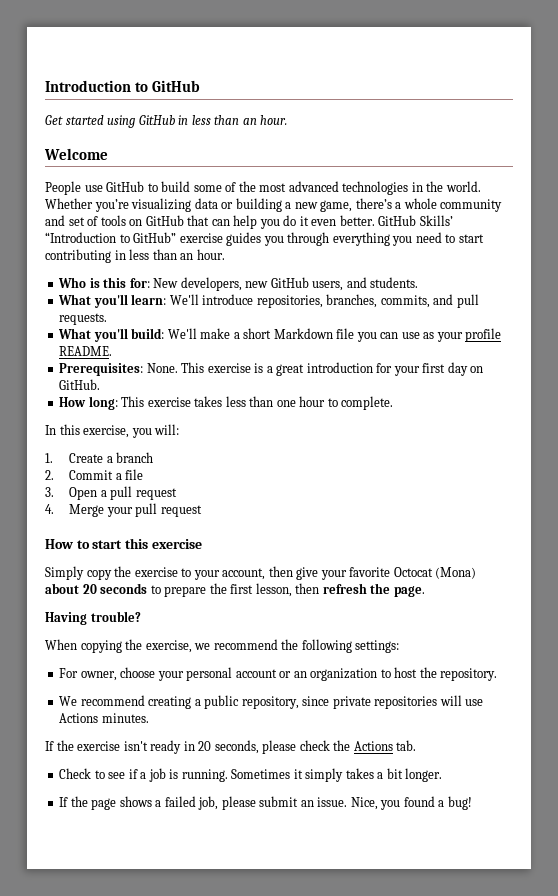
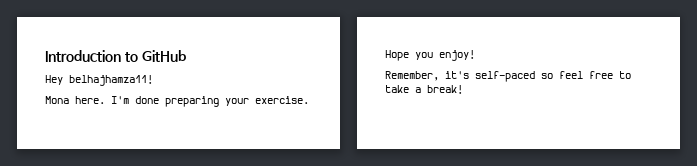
- Get started using GitHub in less than an hour.
- Welcome
- People use GitHub to build some of the most advanced technologies in the world. Whether you’re visualizing data or building a new game, there’s a whole community and set of tools on GitHub that can help you do it even better. GitHub Skills’ “Introduction to GitHub” exercise guides you through everything you need to start contributing in less than an hour.
- Who is this for: New developers, new GitHub users, and students.
- What you'll learn: We'll introduce repositories, branches, commits, and pull requests.
- What you'll build: We'll make a short Markdown file you can use as your profile README.
- Prerequisites: None. This exercise is a great introduction for your first day on GitHub.
- How long: This exercise takes less than one hour to complete.
- In this exercise, you will:
- 1. Create a branch
- 2. Commit a file
- 3. Open a pull request
- 4. Merge your pull request
- How to start this exercise
- Simply copy the exercise to your account, then give your favorite Octocat (Mona) about 20 seconds to prepare the first lesson, then refresh the page.
- Having trouble?
- When copying the exercise, we recommend the following settings:
- For owner, choose your personal account or an organization to host the repository.
- We recommend creating a public repository, since private repositories will use Actions minutes.
- If the exercise isn't ready in 20 seconds, please check the Actions tab.
- Check to see if a job is running. Sometimes it simply takes a bit longer.
- If the page shows a failed job, please submit an issue. Nice, you found a bug!
+ Hey belhajhamza11!
+ Mona here. I'm done preparing your exercise. Hope you enjoy!
+ Remember, it's self-paced so feel free to take a break!

